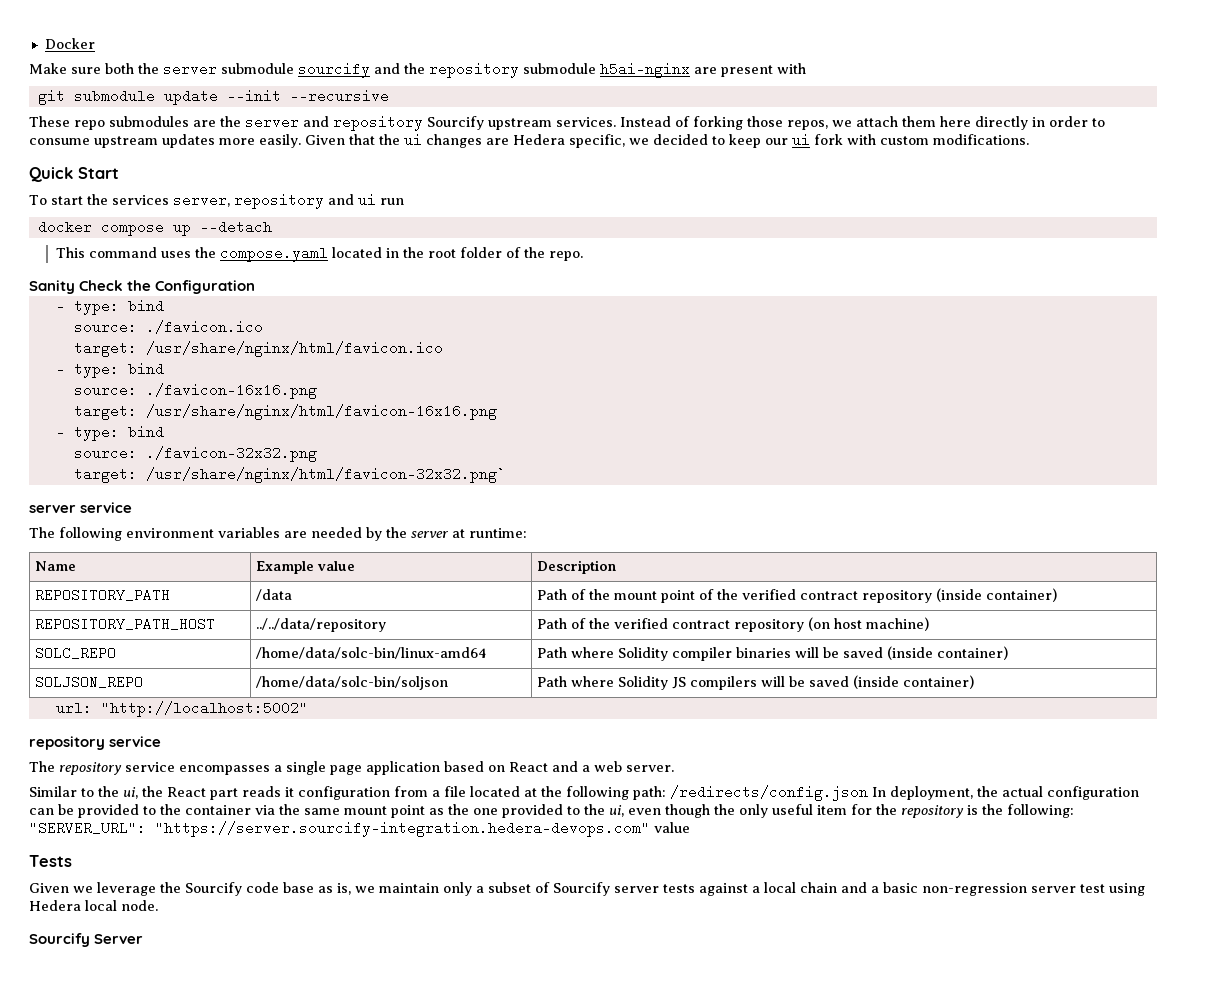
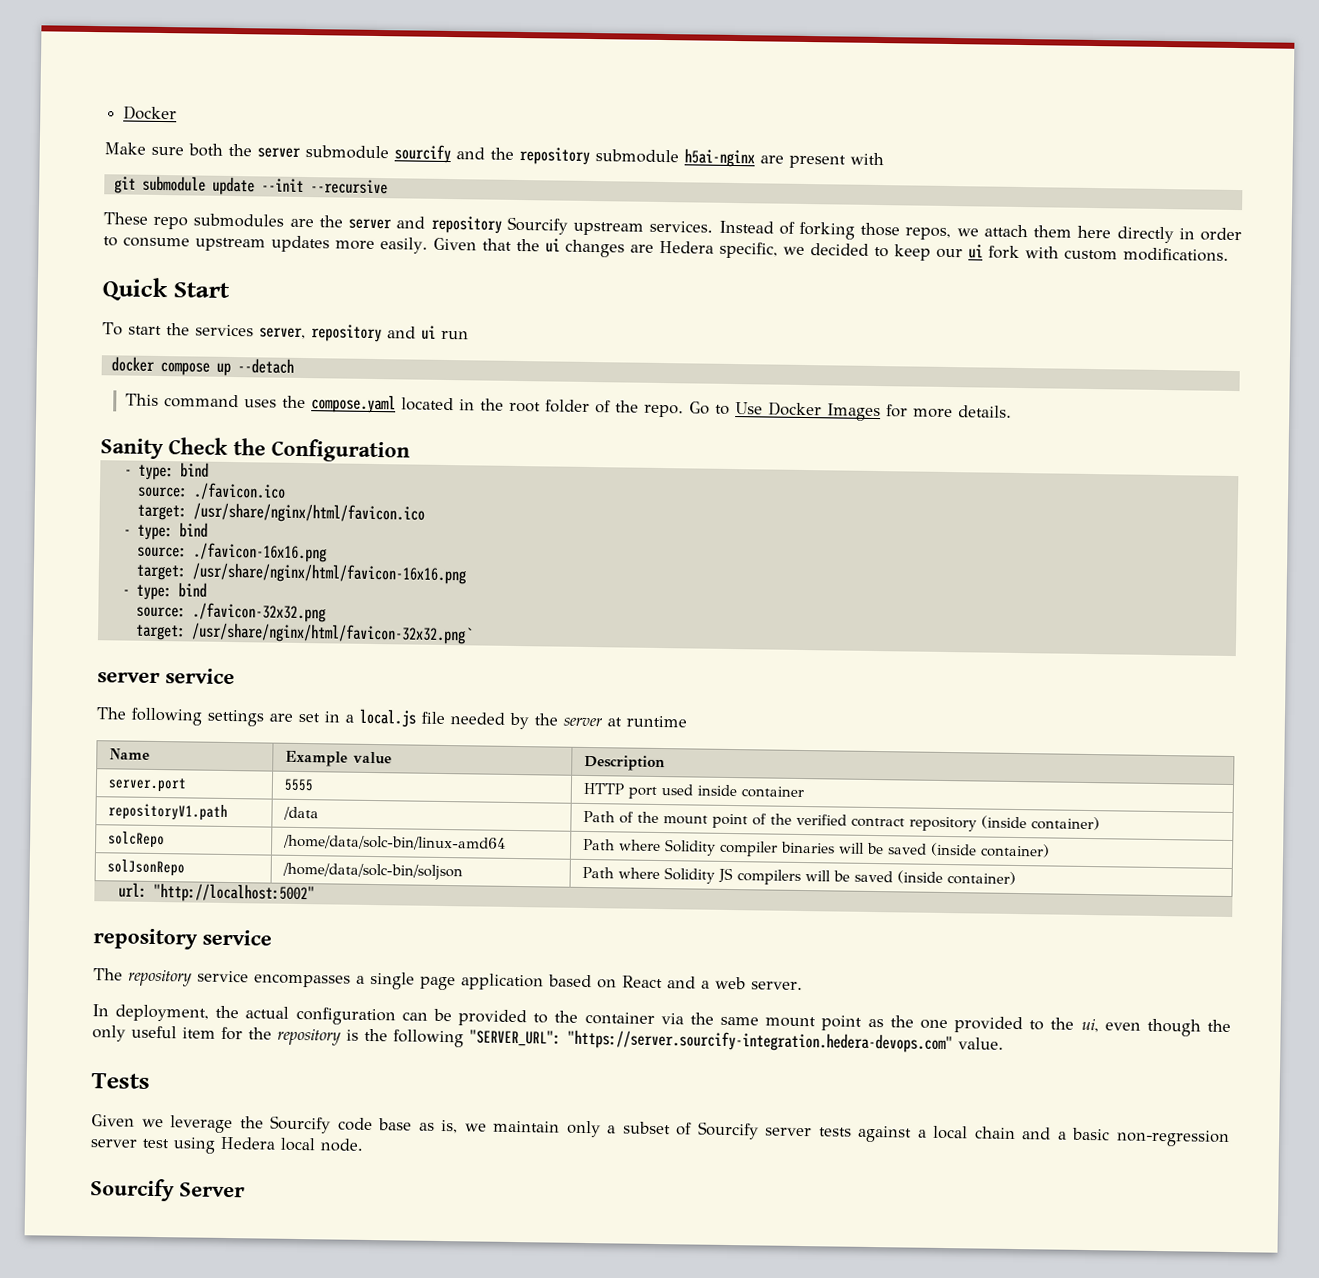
+ Go to Use Docker Images for more details.
- The following environment variables are needed by the server at runtime:
+ The following settings are set in a local.js file needed by the server at runtime
- REPOSITORY_PATH | /data | Path of the mount point of the verified contract repository (inside container)
+ server.port | 5555 | HTTP port used inside container
+ repositoryV1.path | /data | Path of the mount point of the verified contract repository (inside container)
- REPOSITORY_PATH_HOST | ../../data/repository | Path of the verified contract repository (on host machine)
- SOLC_REPO | /home/data/solc-bin/linux-amd64 | Path where Solidity compiler binaries will be saved (inside container)
+ solcRepo | /home/data/solc-bin/linux-amd64 | Path where Solidity compiler binaries will be saved (inside container)
- SOLJSON_REPO | /home/data/solc-bin/soljson | Path where Solidity JS compilers will be saved (inside container)
+ solJsonRepo | /home/data/solc-bin/soljson | Path where Solidity JS compilers will be saved (inside container)
- Similar to the ui, the React part reads it configuration from a file located at the following path: /redirects/config.json In deployment, the actual configuration can be provided to the container via the same mount point as the one provided to the ui, even though the only useful item for the repository is the following: "SERVER_URL": "https://server.sourcify-integration.hedera-devops.com" value
+ In deployment, the actual configuration can be provided to the container via the same mount point as the one provided to the ui, even though the only useful item for the repository is the following "SERVER_URL": "https://server.sourcify-integration.hedera-devops.com" value.

